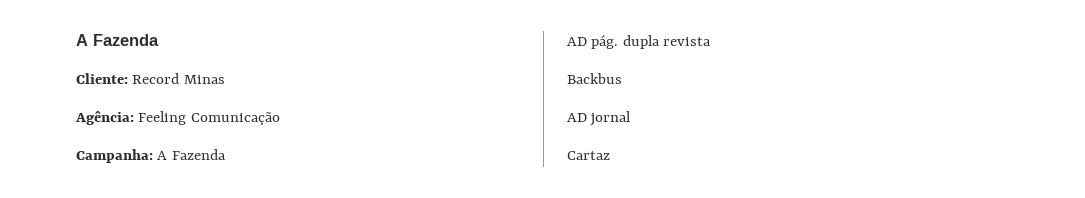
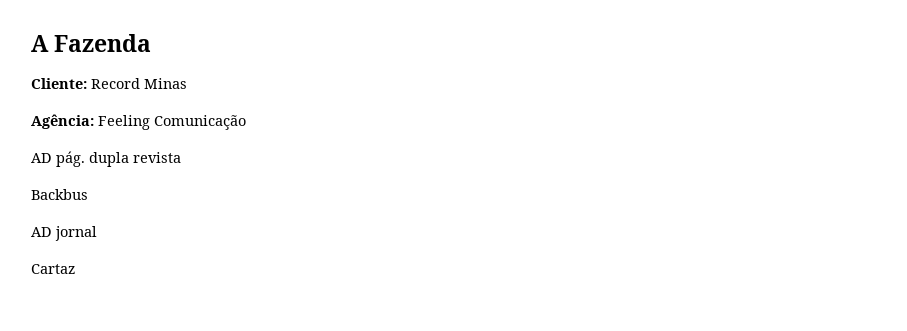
- Campanha: A Fazenda

